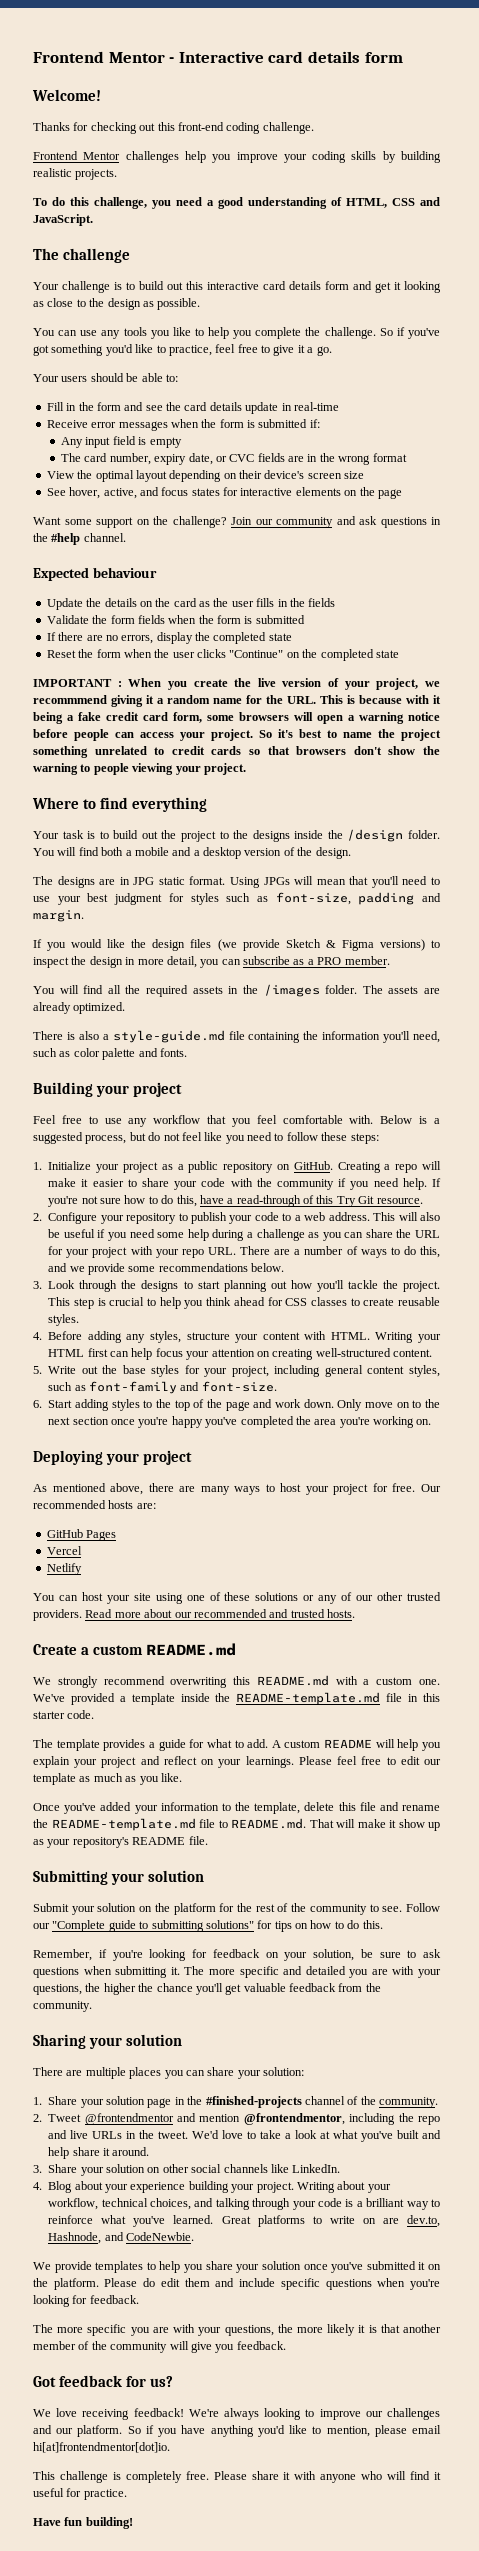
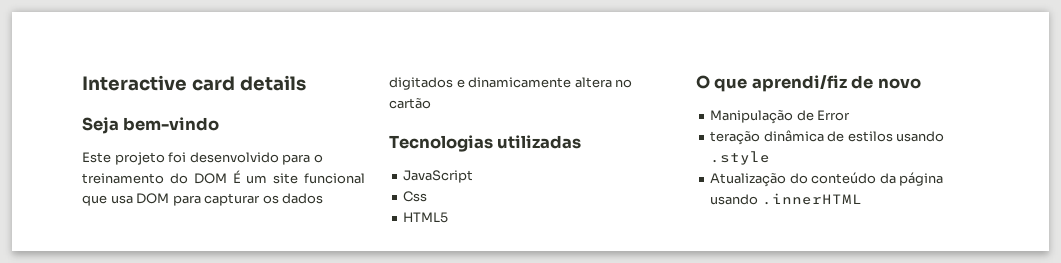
- Frontend Mentor - Interactive card details form
- Welcome!
- Thanks for checking out this front-end coding challenge.
- Frontend Mentor challenges help you improve your coding skills by building realistic projects.
- To do this challenge, you need a good understanding of HTML, CSS and JavaScript.
- The challenge
- Your challenge is to build out this interactive card details form and get it looking as close to the design as possible.
- You can use any tools you like to help you complete the challenge. So if you've got something you'd like to practice, feel free to give it a go.
- Your users should be able to:
- Fill in the form and see the card details update in real-time
- Receive error messages when the form is submitted if:
- Any input field is empty
- The card number, expiry date, or CVC fields are in the wrong format
- View the optimal layout depending on their device's screen size
- See hover, active, and focus states for interactive elements on the page
- Want some support on the challenge? Join our community and ask questions in the #help channel.
- Expected behaviour
- Update the details on the card as the user fills in the fields
- Validate the form fields when the form is submitted
- If there are no errors, display the completed state
- Reset the form when the user clicks "Continue" on the completed state
- IMPORTANT : When you create the live version of your project, we recommmend giving it a random name for the URL. This is because with it being a fake credit card form, some browsers will open a warning notice before people can access your project. So it's best to name the project something unrelated to credit cards so that browsers don't show the warning to people viewing your project.
- Where to find everything
- Your task is to build out the project to the designs inside the /design folder. You will find both a mobile and a desktop version of the design.
- The designs are in JPG static format. Using JPGs will mean that you'll need to use your best judgment for styles such as font-size, padding and margin.
- If you would like the design files (we provide Sketch & Figma versions) to inspect the design in more detail, you can subscribe as a PRO member.
- You will find all the required assets in the /images folder. The assets are already optimized.
- There is also a style-guide.md file containing the information you'll need, such as color palette and fonts.
- Building your project
- Feel free to use any workflow that you feel comfortable with. Below is a suggested process, but do not feel like you need to follow these steps:
- 1. Initialize your project as a public repository on GitHub. Creating a repo will make it easier to share your code with the community if you need help. If you're not sure how to do this, have a read-through of this Try Git resource.
- 2. Configure your repository to publish your code to a web address. This will also be useful if you need some help during a challenge as you can share the URL for your project with your repo URL. There are a number of ways to do this, and we provide some recommendations below.
- 3. Look through the designs to start planning out how you'll tackle the project. This step is crucial to help you think ahead for CSS classes to create reusable styles.
- 4. Before adding any styles, structure your content with HTML. Writing your HTML first can help focus your attention on creating well-structured content.
- 5. Write out the base styles for your project, including general content styles, such as font-family and font-size.
- 6. Start adding styles to the top of the page and work down. Only move on to the next section once you're happy you've completed the area you're working on.
- Deploying your project
- As mentioned above, there are many ways to host your project for free. Our recommended hosts are:
- GitHub Pages
- Vercel
- Netlify
- You can host your site using one of these solutions or any of our other trusted providers. Read more about our recommended and trusted hosts.
- Create a custom README.md
- We strongly recommend overwriting this README.md with a custom one. We've provided a template inside the README-template.md file in this starter code.
- The template provides a guide for what to add. A custom README will help you explain your project and reflect on your learnings. Please feel free to edit our template as much as you like.
- Once you've added your information to the template, delete this file and rename the README-template.md file to README.md. That will make it show up as your repository's README file.
- Submitting your solution
- Submit your solution on the platform for the rest of the community to see. Follow our "Complete guide to submitting solutions" for tips on how to do this.
- Remember, if you're looking for feedback on your solution, be sure to ask questions when submitting it. The more specific and detailed you are with your questions, the higher the chance you'll get valuable feedback from the community.
- Sharing your solution
- There are multiple places you can share your solution:
- 1. Share your solution page in the #finished-projects channel of the community.
- 2. Tweet @frontendmentor and mention @frontendmentor, including the repo and live URLs in the tweet. We'd love to take a look at what you've built and help share it around.
- 3. Share your solution on other social channels like LinkedIn.
- 4. Blog about your experience building your project. Writing about your workflow, technical choices, and talking through your code is a brilliant way to reinforce what you've learned. Great platforms to write on are dev.to, Hashnode, and CodeNewbie.
- We provide templates to help you share your solution once you've submitted it on the platform. Please do edit them and include specific questions when you're looking for feedback.
- The more specific you are with your questions, the more likely it is that another member of the community will give you feedback.
- Got feedback for us?
- We love receiving feedback! We're always looking to improve our challenges and our platform. So if you have anything you'd like to mention, please email hi[at]frontendmentor[dot]io.
- This challenge is completely free. Please share it with anyone who will find it useful for practice.
- Have fun building!
+ Interactive card details
+ Seja bem-vindo
+ Este projeto foi desenvolvido para o treinamento do DOM É um site funcional que usa DOM para capturar os dados digitados e dinamicamente altera no cartão
+ Tecnologias utilizadas
+ JavaScript
+ Css
+ HTML5
+ O que aprendi/fiz de novo
+ Manipulação de Error
+ teração dinâmica de estilos usando .style
+ Atualização do conteúdo da página usando .innerHTML

